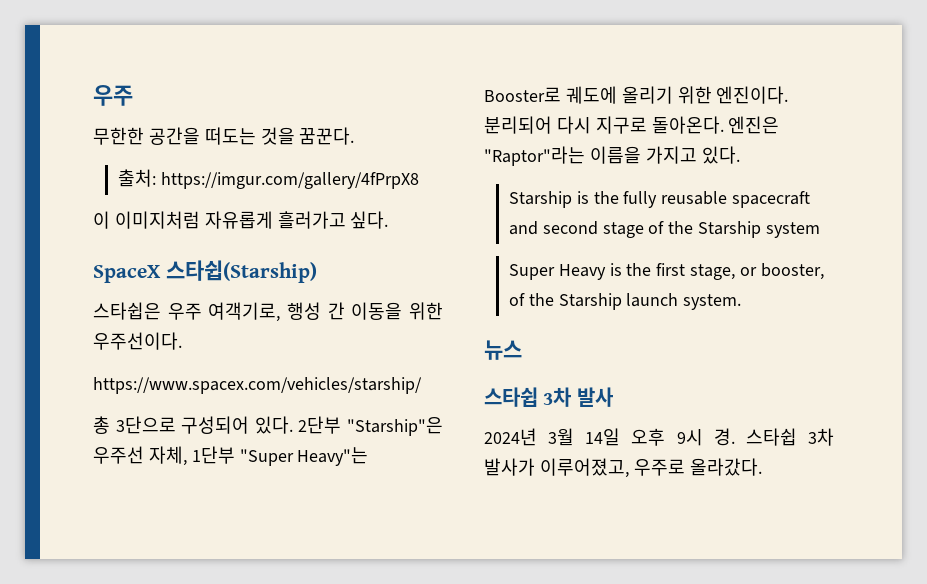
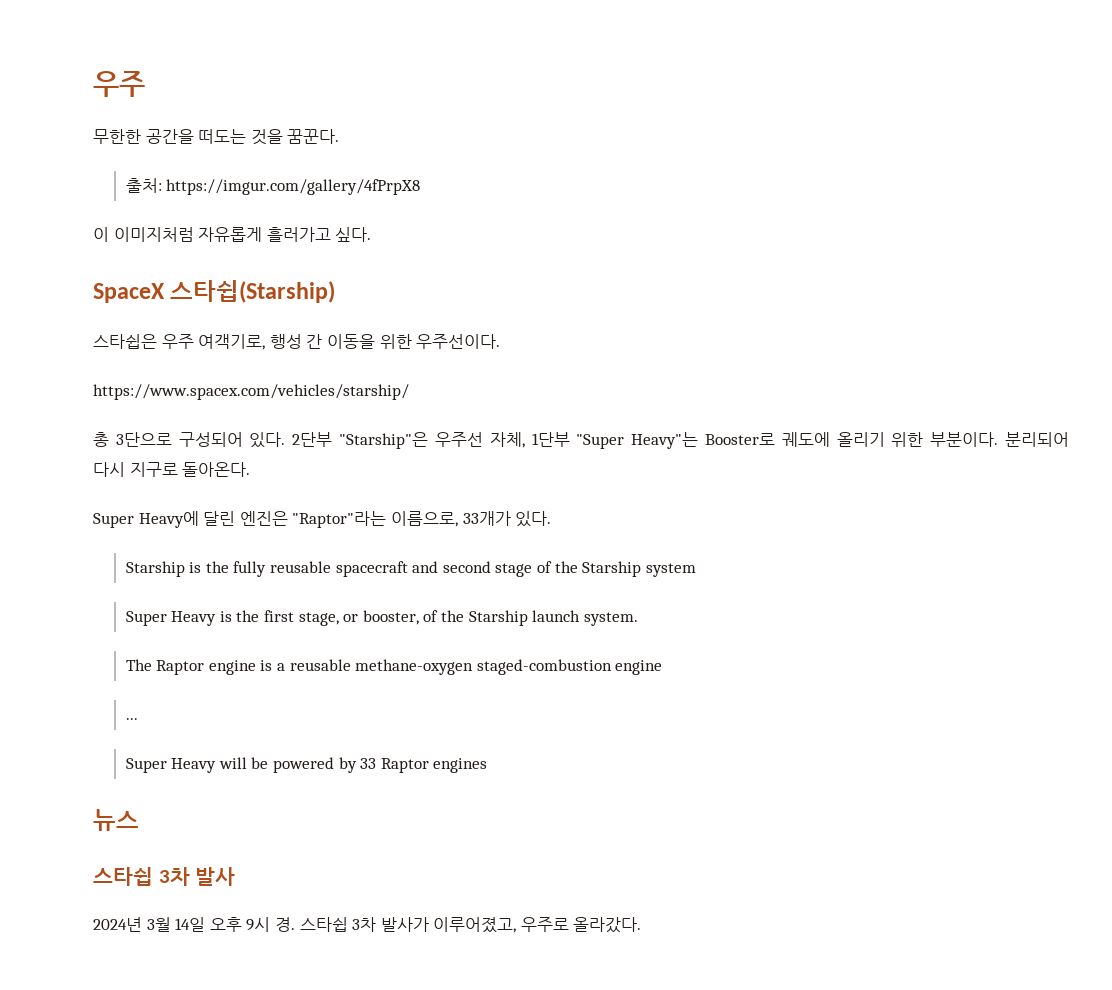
- 2단부 "Starship"은 우주선 자체, 1단부 "Super Heavy"는 Booster로 궤도에 올리기 위한 엔진이다.
+ 2단부 "Starship"은 우주선 자체, 1단부 "Super Heavy"는 Booster로 궤도에 올리기 위한 부분이다.
- 분리되어 다시 지구로 돌아온다. 엔진은 "Raptor"라는 이름을 가지고 있다.
+ 분리되어 다시 지구로 돌아온다.
+ Super Heavy에 달린 엔진은 "Raptor"라는 이름으로, 33개가 있다.
+ The Raptor engine is a reusable methane-oxygen staged-combustion engine
+ ...
+ Super Heavy will be powered by 33 Raptor engines

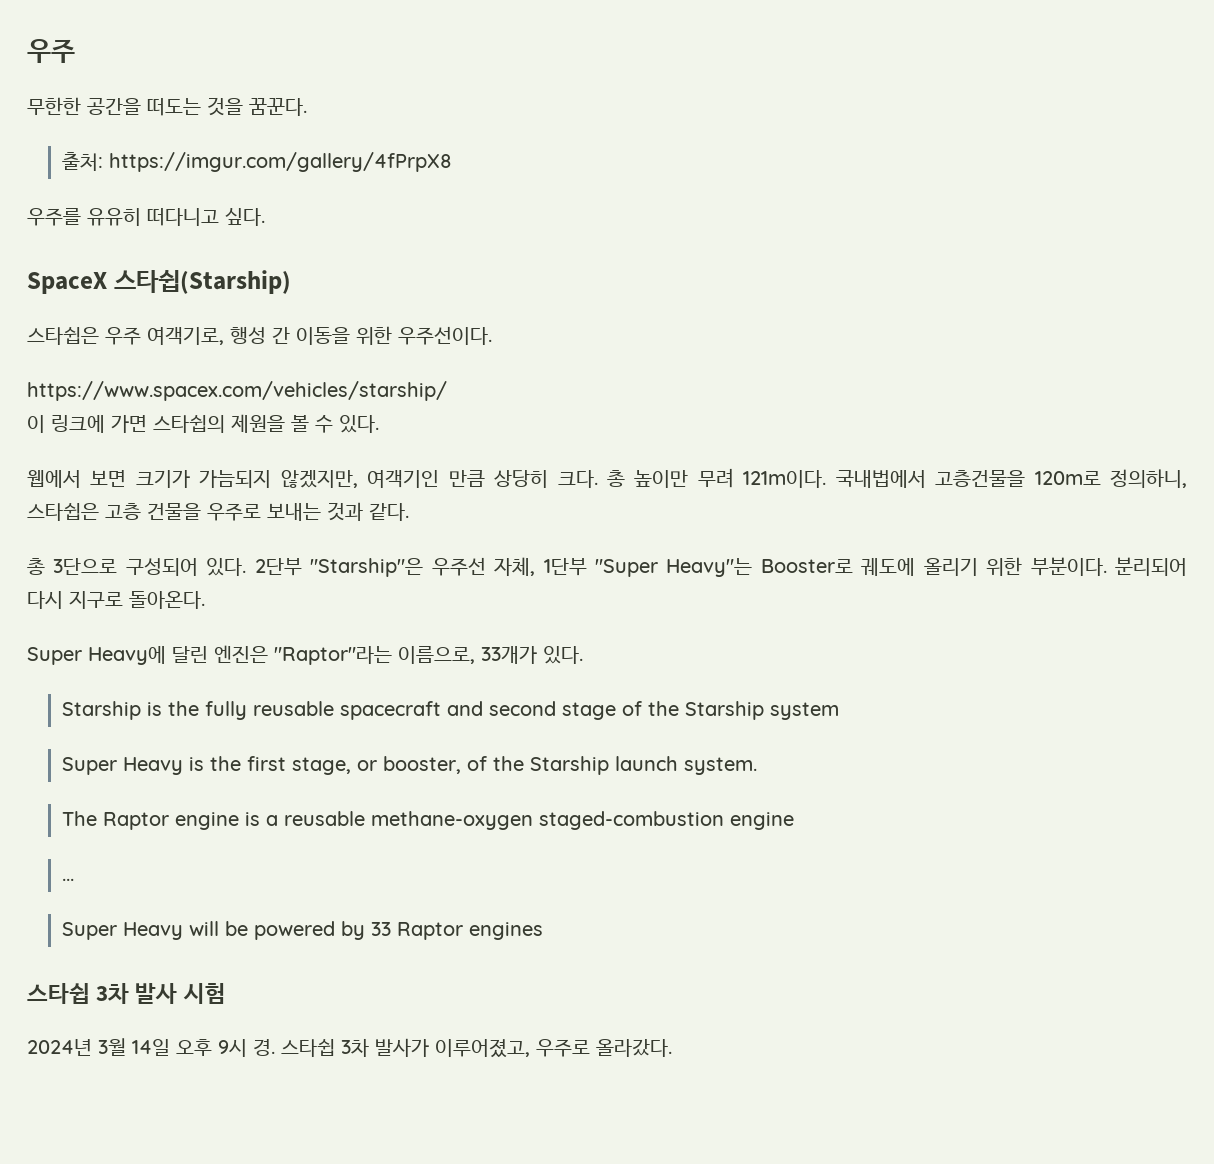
- 이 이미지처럼 자유롭게 흘러가고 싶다.
+ 우주를 유유히 떠다니고 싶다.
+ 이 링크에 가면 스타쉽의 제원을 볼 수 있다.
+ 웹에서 보면 크기가 가늠되지 않겠지만, 여객기인 만큼 상당히 크다. 총 높이만 무려 121m이다. 국내법에서 고층건물을 120m로 정의하니, 스타쉽은 고층 건물을 우주로 보내는 것과 같다.
- 뉴스
- 스타쉽 3차 발사
+ 스타쉽 3차 발사 시험

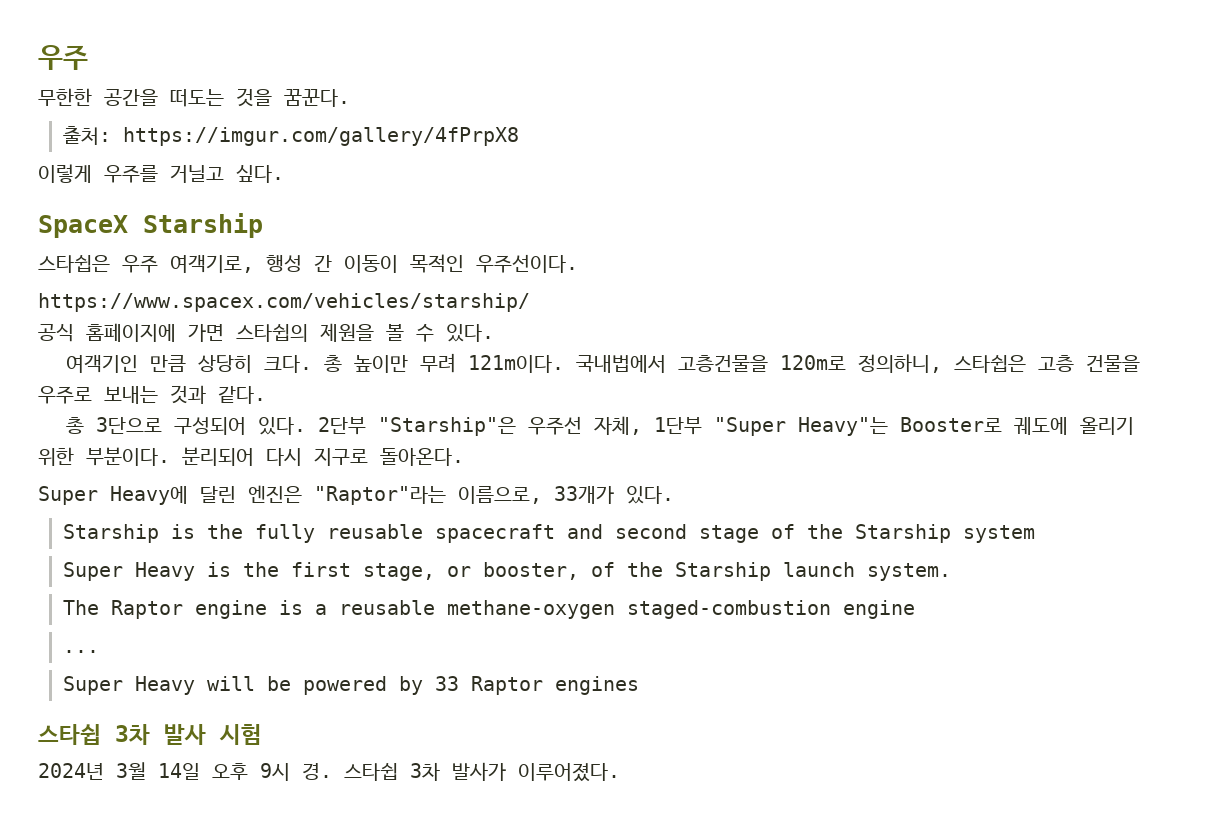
- 우주를 유유히 떠다니고 싶다.
+ 이렇게 우주를 거닐고 싶다.
- SpaceX 스타쉽(Starship)
+ SpaceX Starship
- 스타쉽은 우주 여객기로, 행성 간 이동을 위한 우주선이다.
+ 스타쉽은 우주 여객기로, 행성 간 이동이 목적인 우주선이다.
- 이 링크에 가면 스타쉽의 제원을 볼 수 있다.
+ 공식 홈페이지에 가면 스타쉽의 제원을 볼 수 있다.
- 웹에서 보면 크기가 가늠되지 않겠지만, 여객기인 만큼 상당히 크다.
+ 여객기인 만큼 상당히 크다.
- 스타쉽 3차 발사가 이루어졌고, 우주로 올라갔다.
+ 스타쉽 3차 발사가 이루어졌다.

